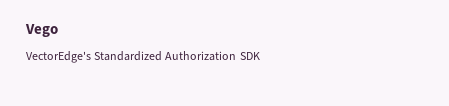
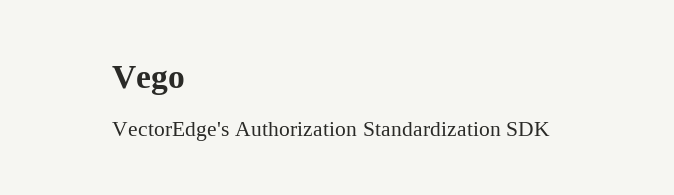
- VectorEdge's Standardized Authorization SDK
+ VectorEdge's Authorization Standardization SDK

